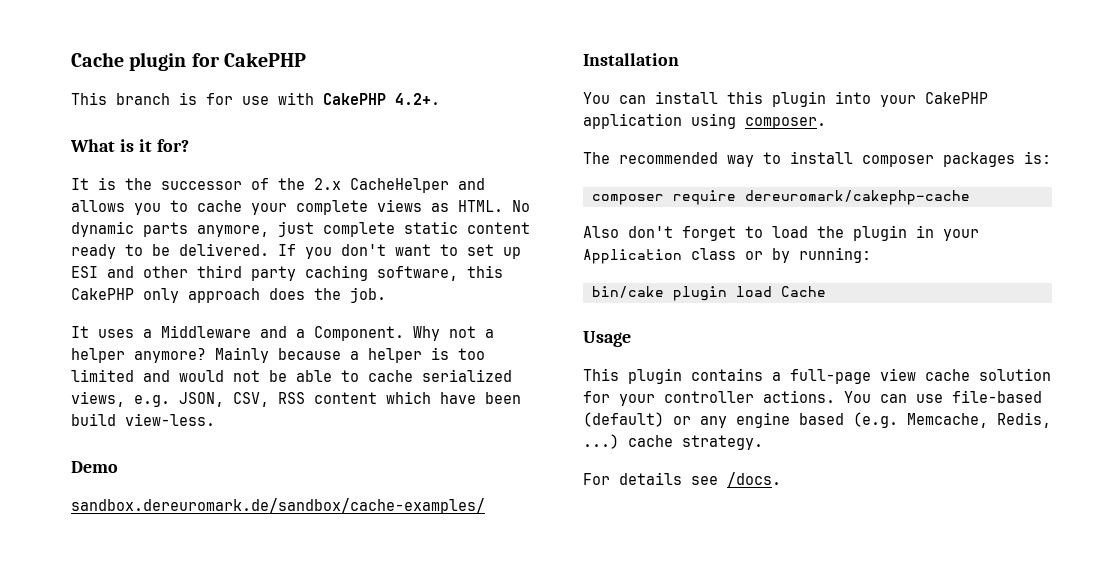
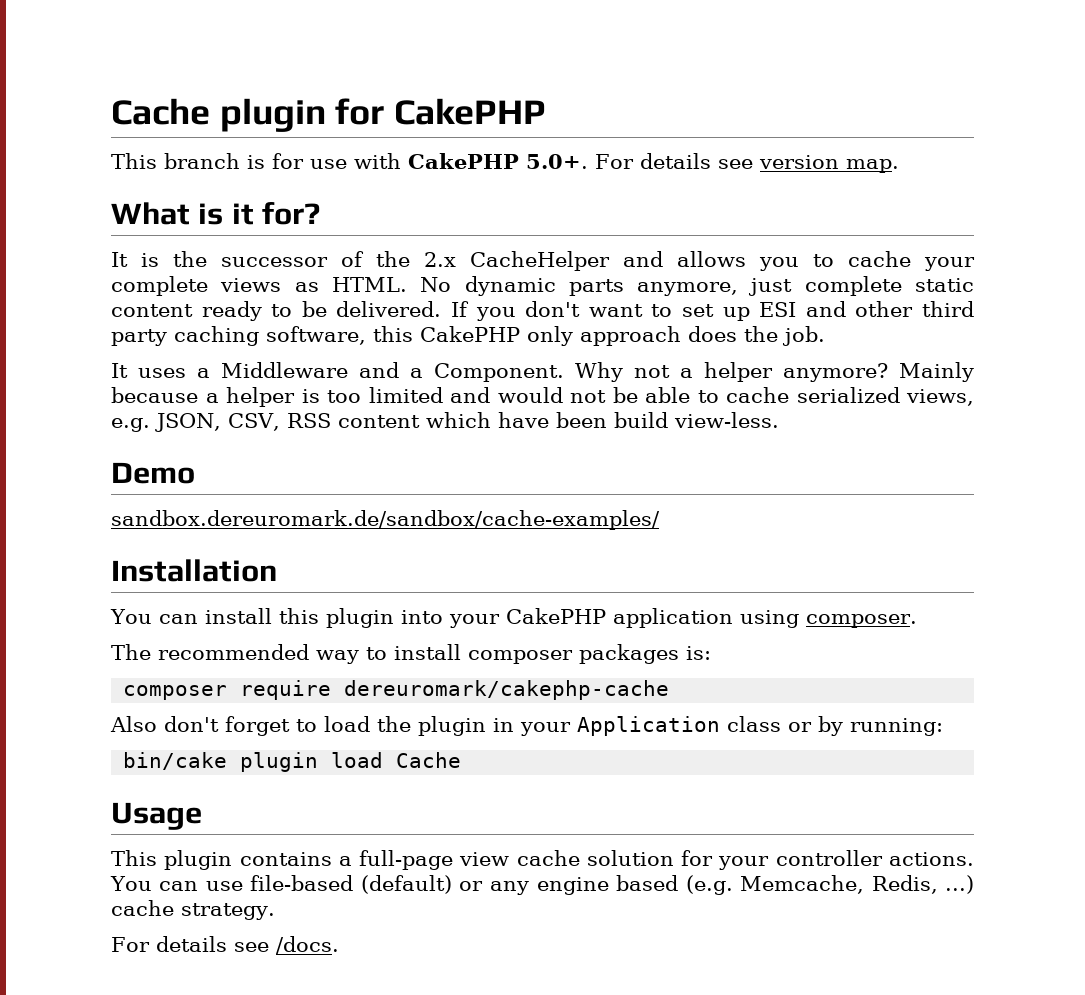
- This branch is for use with CakePHP 4.2+.
+ This branch is for use with CakePHP 5.0+. For details see version map.

